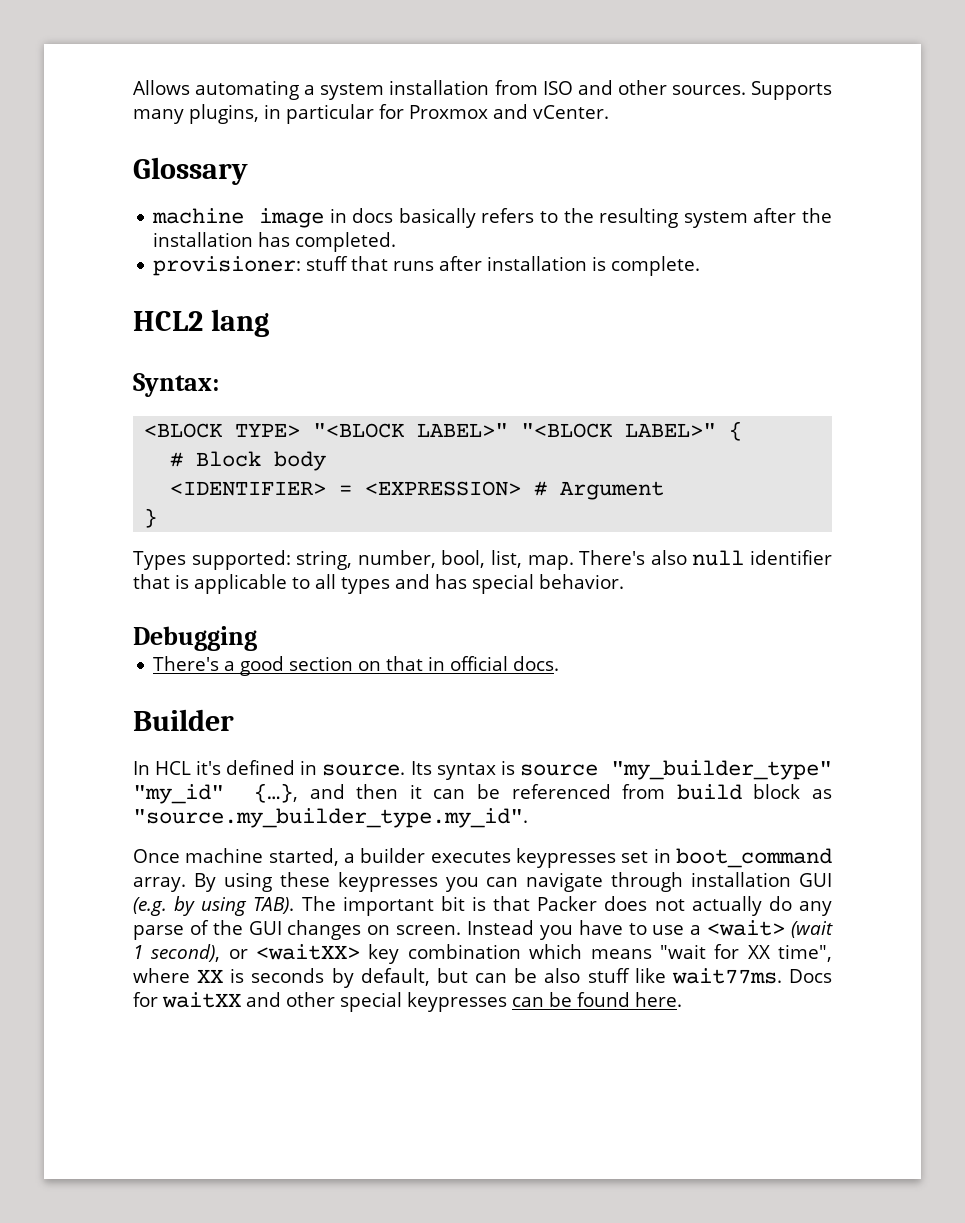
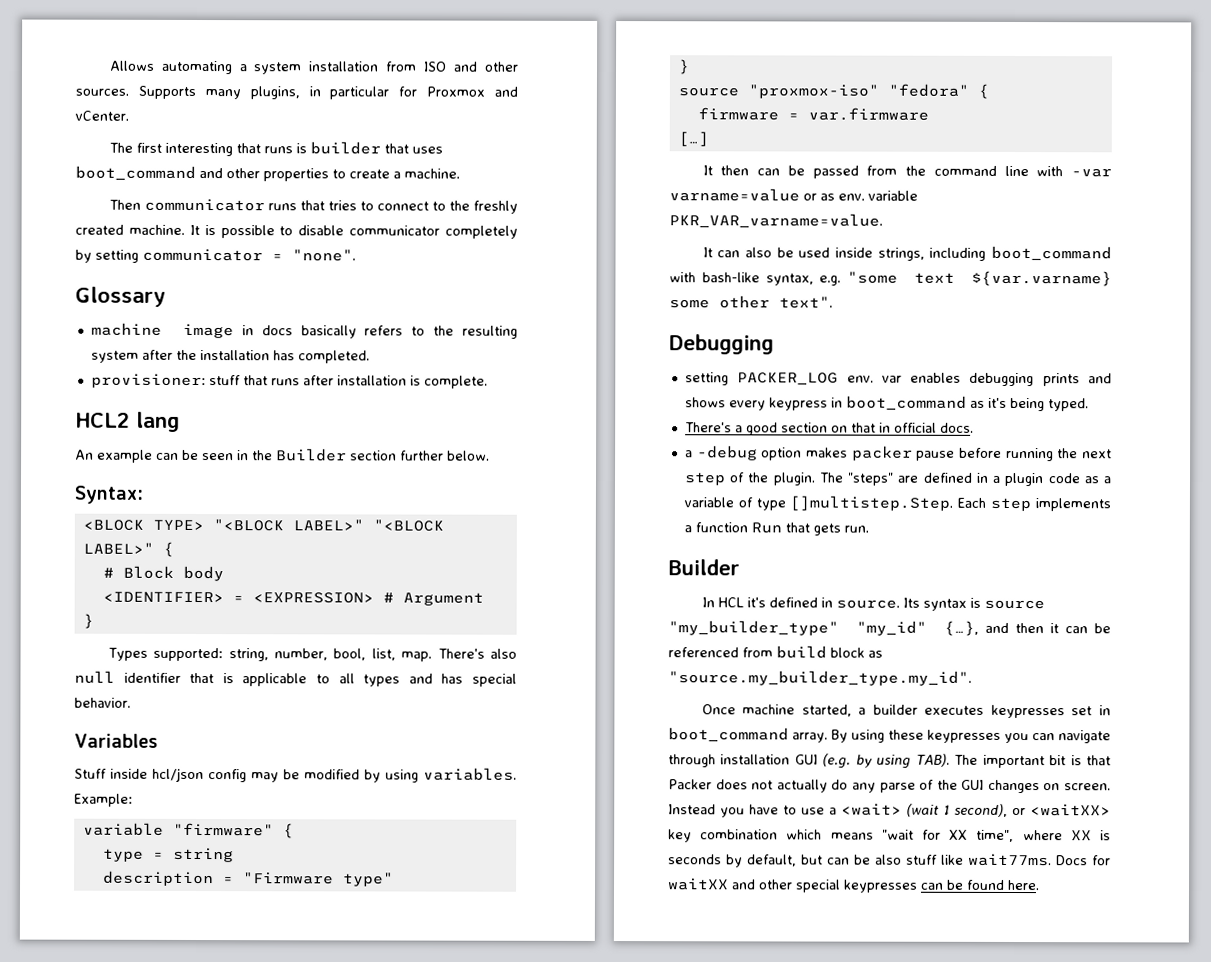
+ The first interesting that runs is builder that uses boot_command and other properties to create a machine.
+ Then communicator runs that tries to connect to the freshly created machine. It is possible to disable communicator completely by setting communicator = "none".
+ An example can be seen in the Builder section further below.
+ Variables
+ Stuff inside hcl/json config may be modified by using variables. Example:
+ variable "firmware" {
+ type = string
+ description = "Firmware type"
+ }
+ source "proxmox-iso" "fedora" {
+ firmware = var.firmware
+ […]
+ It then can be passed from the command line with -var varname=value or as env. variable PKR_VAR_varname=value.
+ It can also be used inside strings, including boot_command with bash-like syntax, e.g. "some text ${var.varname} some other text".
  Debugging
+ setting PACKER_LOG env. var enables debugging prints and shows every keypress in boot_command as it's being typed.
+ a -debug option makes packer pause before running the next step of the plugin. The "steps" are defined in a plugin code as a variable of type []multistep.Step. Each step implements a function Run that gets run.

